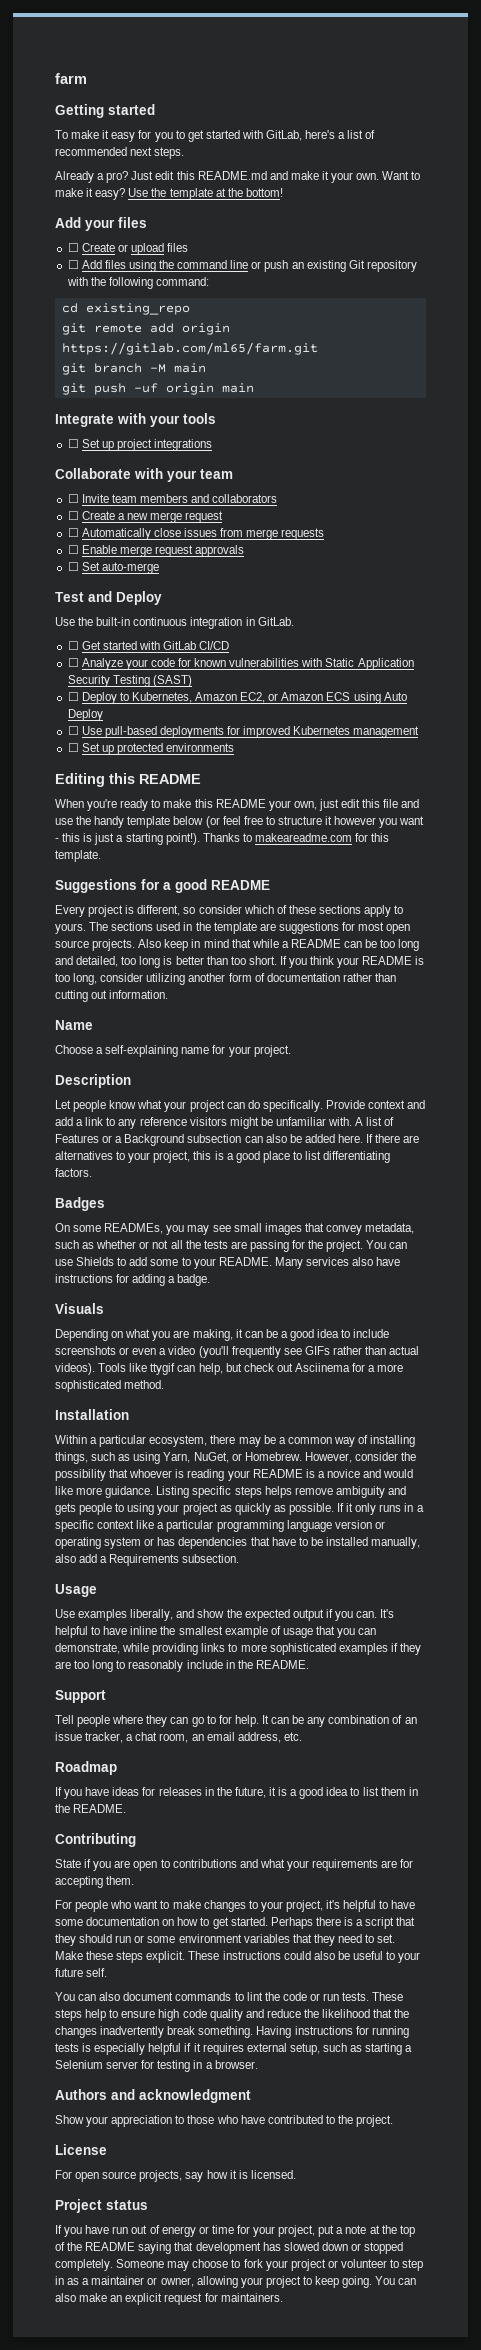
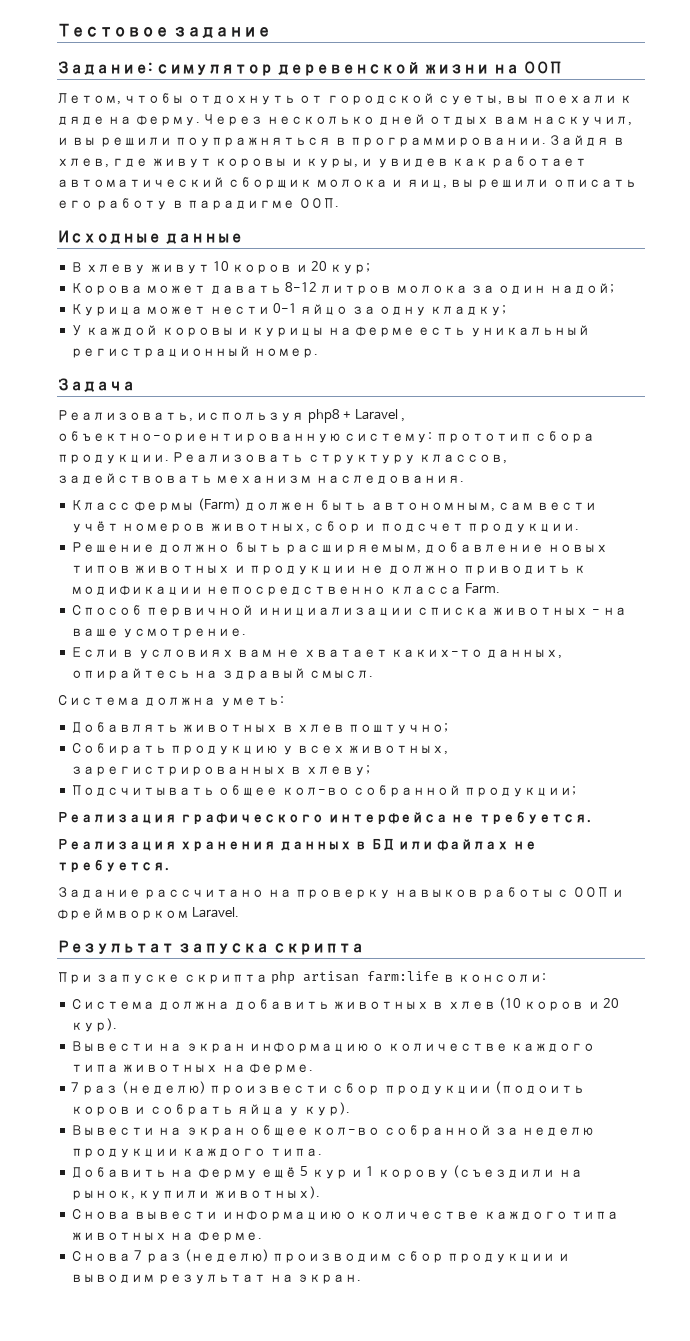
- farm
- Getting started
- To make it easy for you to get started with GitLab, here's a list of recommended next steps.
- Already a pro? Just edit this README.md and make it your own. Want to make it easy? Use the template at the bottom!
- Add your files
- ☐ Create or upload files
- ☐ Add files using the command line or push an existing Git repository with the following command:
- cd existing_repo
- git remote add origin https://gitlab.com/ml65/farm.git
- git branch -M main
- git push -uf origin main
- Integrate with your tools
- ☐ Set up project integrations
- Collaborate with your team
- ☐ Invite team members and collaborators
- ☐ Create a new merge request
- ☐ Automatically close issues from merge requests
- ☐ Enable merge request approvals
- ☐ Set auto-merge
- Test and Deploy
- Use the built-in continuous integration in GitLab.
- ☐ Get started with GitLab CI/CD
- ☐ Analyze your code for known vulnerabilities with Static Application Security Testing (SAST)
- ☐ Deploy to Kubernetes, Amazon EC2, or Amazon ECS using Auto Deploy
- ☐ Use pull-based deployments for improved Kubernetes management
- ☐ Set up protected environments
- Editing this README
- When you're ready to make this README your own, just edit this file and use the handy template below (or feel free to structure it however you want - this is just a starting point!). Thanks to makeareadme.com for this template.
- Suggestions for a good README
- Every project is different, so consider which of these sections apply to yours. The sections used in the template are suggestions for most open source projects. Also keep in mind that while a README can be too long and detailed, too long is better than too short. If you think your README is too long, consider utilizing another form of documentation rather than cutting out information.
- Name
- Choose a self-explaining name for your project.
- Description
- Let people know what your project can do specifically. Provide context and add a link to any reference visitors might be unfamiliar with. A list of Features or a Background subsection can also be added here. If there are alternatives to your project, this is a good place to list differentiating factors.
- Badges
- On some READMEs, you may see small images that convey metadata, such as whether or not all the tests are passing for the project. You can use Shields to add some to your README. Many services also have instructions for adding a badge.
- Visuals
- Depending on what you are making, it can be a good idea to include screenshots or even a video (you'll frequently see GIFs rather than actual videos). Tools like ttygif can help, but check out Asciinema for a more sophisticated method.
- Installation
- Within a particular ecosystem, there may be a common way of installing things, such as using Yarn, NuGet, or Homebrew. However, consider the possibility that whoever is reading your README is a novice and would like more guidance. Listing specific steps helps remove ambiguity and gets people to using your project as quickly as possible. If it only runs in a specific context like a particular programming language version or operating system or has dependencies that have to be installed manually, also add a Requirements subsection.
- Usage
- Use examples liberally, and show the expected output if you can. It's helpful to have inline the smallest example of usage that you can demonstrate, while providing links to more sophisticated examples if they are too long to reasonably include in the README.
- Support
- Tell people where they can go to for help. It can be any combination of an issue tracker, a chat room, an email address, etc.
- Roadmap
- If you have ideas for releases in the future, it is a good idea to list them in the README.
- Contributing
- State if you are open to contributions and what your requirements are for accepting them.
- For people who want to make changes to your project, it's helpful to have some documentation on how to get started. Perhaps there is a script that they should run or some environment variables that they need to set. Make these steps explicit. These instructions could also be useful to your future self.
- You can also document commands to lint the code or run tests. These steps help to ensure high code quality and reduce the likelihood that the changes inadvertently break something. Having instructions for running tests is especially helpful if it requires external setup, such as starting a Selenium server for testing in a browser.
- Authors and acknowledgment
- Show your appreciation to those who have contributed to the project.
- License
- For open source projects, say how it is licensed.
- Project status
- If you have run out of energy or time for your project, put a note at the top of the README saying that development has slowed down or stopped completely. Someone may choose to fork your project or volunteer to step in as a maintainer or owner, allowing your project to keep going. You can also make an explicit request for maintainers.
+ Тестовое задание
+ Задание: симулятор деревенской жизни на ООП
+ Летом, чтобы отдохнуть от городской суеты, вы поехали к дяде на ферму. Через несколько дней отдых вам наскучил, и вы решили поупражняться в программировании. Зайдя в хлев, где живут коровы и куры, и увидев как работает автоматический сборщик молока и яиц, вы решили описать его работу в парадигме ООП.
+ Исходные данные
+ В хлеву живут 10 коров и 20 кур;
+ Корова может давать 8-12 литров молока за один надой;
+ Курица может нести 0-1 яйцо за одну кладку;
+ У каждой коровы и курицы на ферме есть уникальный регистрационный номер.
+ Задача
+ Реализовать, используя php8 + Laravel , объектно-ориентированную систему: прототип сбора продукции. Реализовать структуру классов, задействовать механизм наследования.
+ Класс фермы (Farm) должен быть автономным, сам вести учёт номеров животных, сбор и подсчет продукции.
+ Решение должно быть расширяемым, добавление новых типов животных и продукции не должно приводить к модификации непосредственно класса Farm.
+ Способ первичной инициализации списка животных - на ваше усмотрение.
+ Если в условиях вам не хватает каких-то данных, опирайтесь на здравый смысл.
+ Система должна уметь:
+ Добавлять животных в хлев поштучно;
+ Собирать продукцию у всех животных, зарегистрированных в хлеву;
+ Подсчитывать общее кол-во собранной продукции;
+ Реализация графического интерфейса не требуется.
+ Реализация хранения данных в БД или файлах не требуется.
+ Задание рассчитано на проверку навыков работы с ООП и фреймворком Laravel.
+ Результат запуска скрипта
+ При запуске скрипта php artisan farm:life в консоли:
+ Система должна добавить животных в хлев (10 коров и 20 кур).
+ Вывести на экран информацию о количестве каждого типа животных на ферме.
+ 7 раз (неделю) произвести сбор продукции (подоить коров и собрать яйца у кур).
+ Вывести на экран общее кол-во собранной за неделю продукции каждого типа.
+ Добавить на ферму ещё 5 кур и 1 корову (съездили на рынок, купили животных).
+ Снова вывести информацию о количестве каждого типа животных на ферме.
+ Снова 7 раз (неделю) производим сбор продукции и выводим результат на экран.

